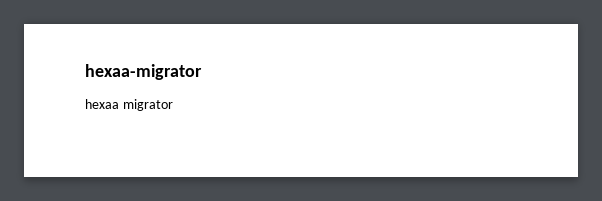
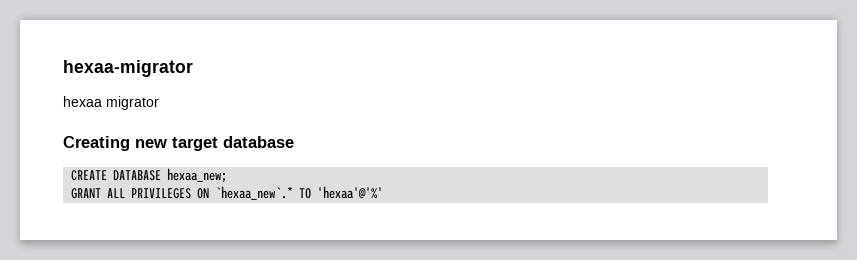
+ Creating new target database
+ CREATE DATABASE hexaa_new;
+ GRANT ALL PRIVILEGES ON `hexaa_new`.* TO 'hexaa'@'%'

